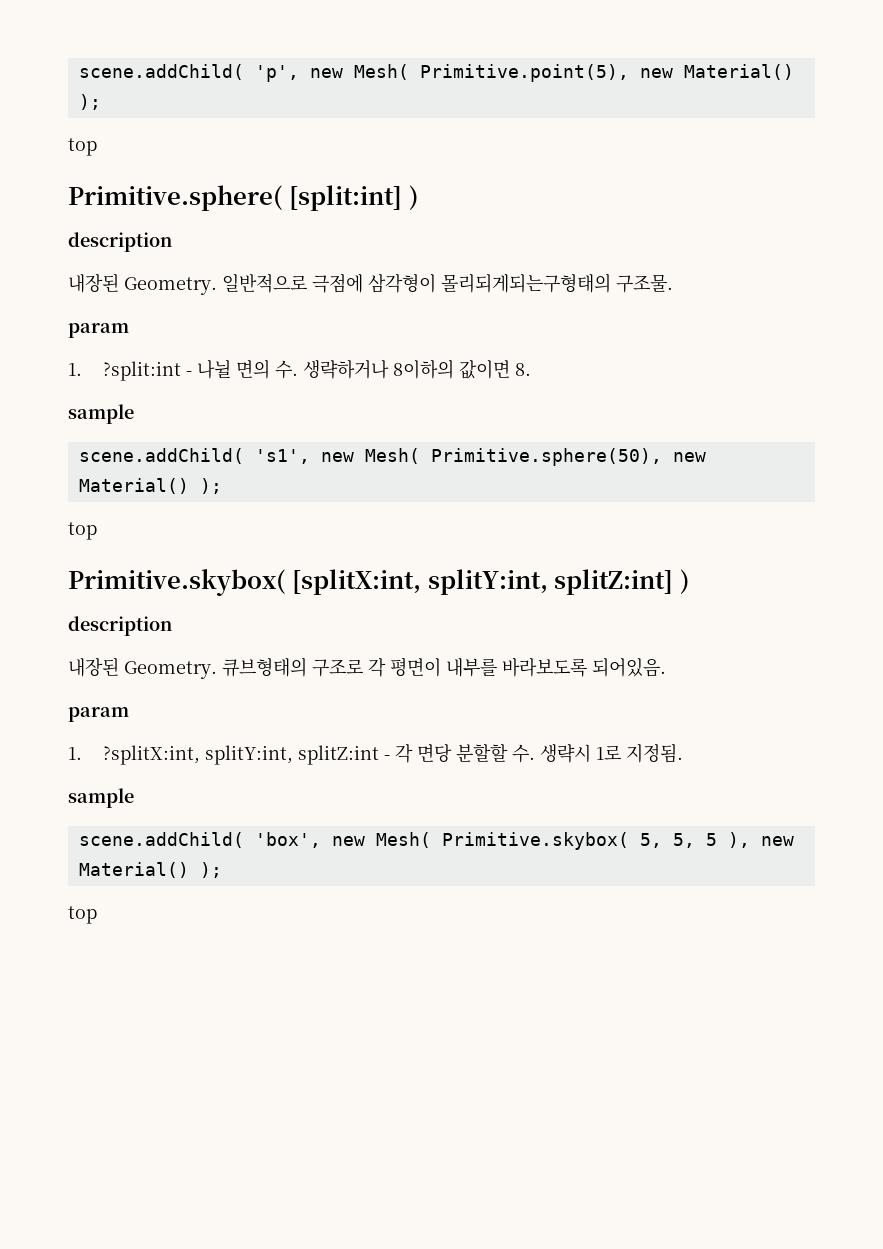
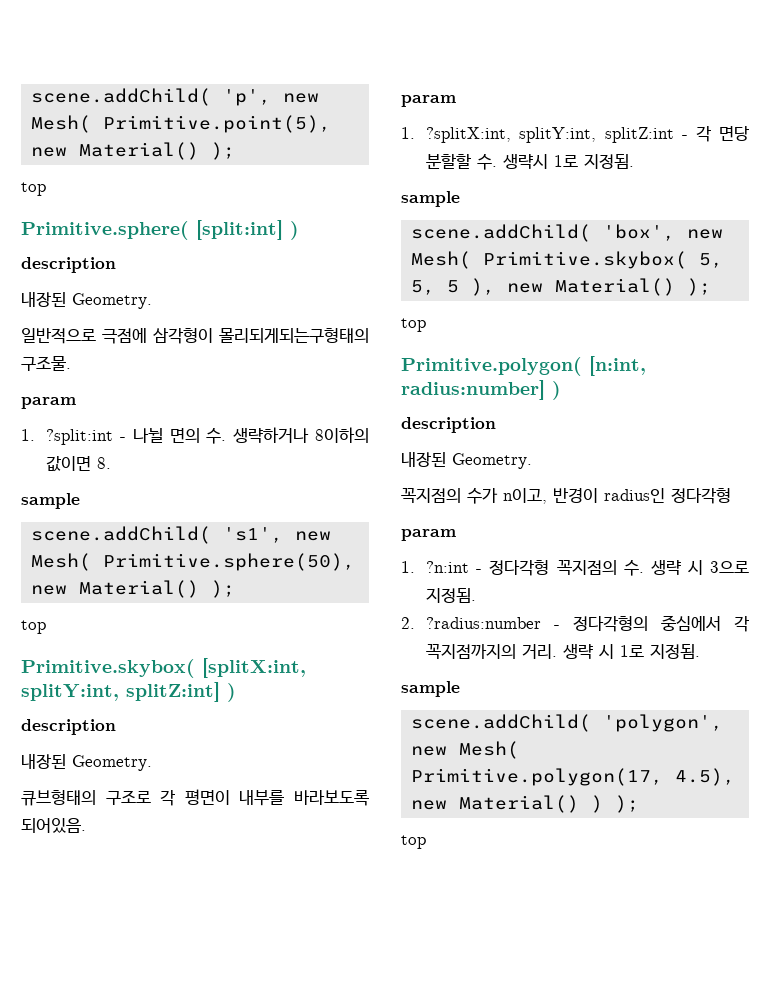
  Primitive.sphere( [split:int] )
  description
- 내장된 Geometry. 일반적으로 극점에 삼각형이 몰리되게되는구형태의 구조물.
+ 내장된 Geometry.
+ 일반적으로 극점에 삼각형이 몰리되게되는구형태의 구조물.
  Primitive.skybox( [splitX:int, splitY:int, splitZ:int] )
  description
- 내장된 Geometry. 큐브형태의 구조로 각 평면이 내부를 바라보도록 되어있음.
+ 내장된 Geometry.
+ 큐브형태의 구조로 각 평면이 내부를 바라보도록 되어있음.
+ Primitive.polygon( [n:int, radius:number] )
+ description
+ 내장된 Geometry.
+ 꼭지점의 수가 n이고, 반경이 radius인 정다각형
+ param
+ 1. ?n:int - 정다각형 꼭지점의 수. 생략 시 3으로 지정됨.
+ 2. ?radius:number - 정다각형의 중심에서 각 꼭지점까지의 거리. 생략 시 1로 지정됨.
+ sample
+ scene.addChild( 'polygon', new Mesh( Primitive.polygon(17, 4.5), new Material() ) );
+ top

